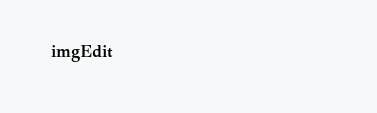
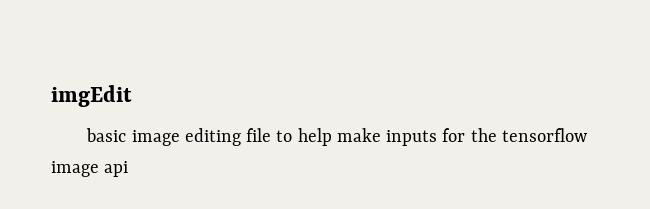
+ basic image editing file to help make inputs for the tensorflow image api

